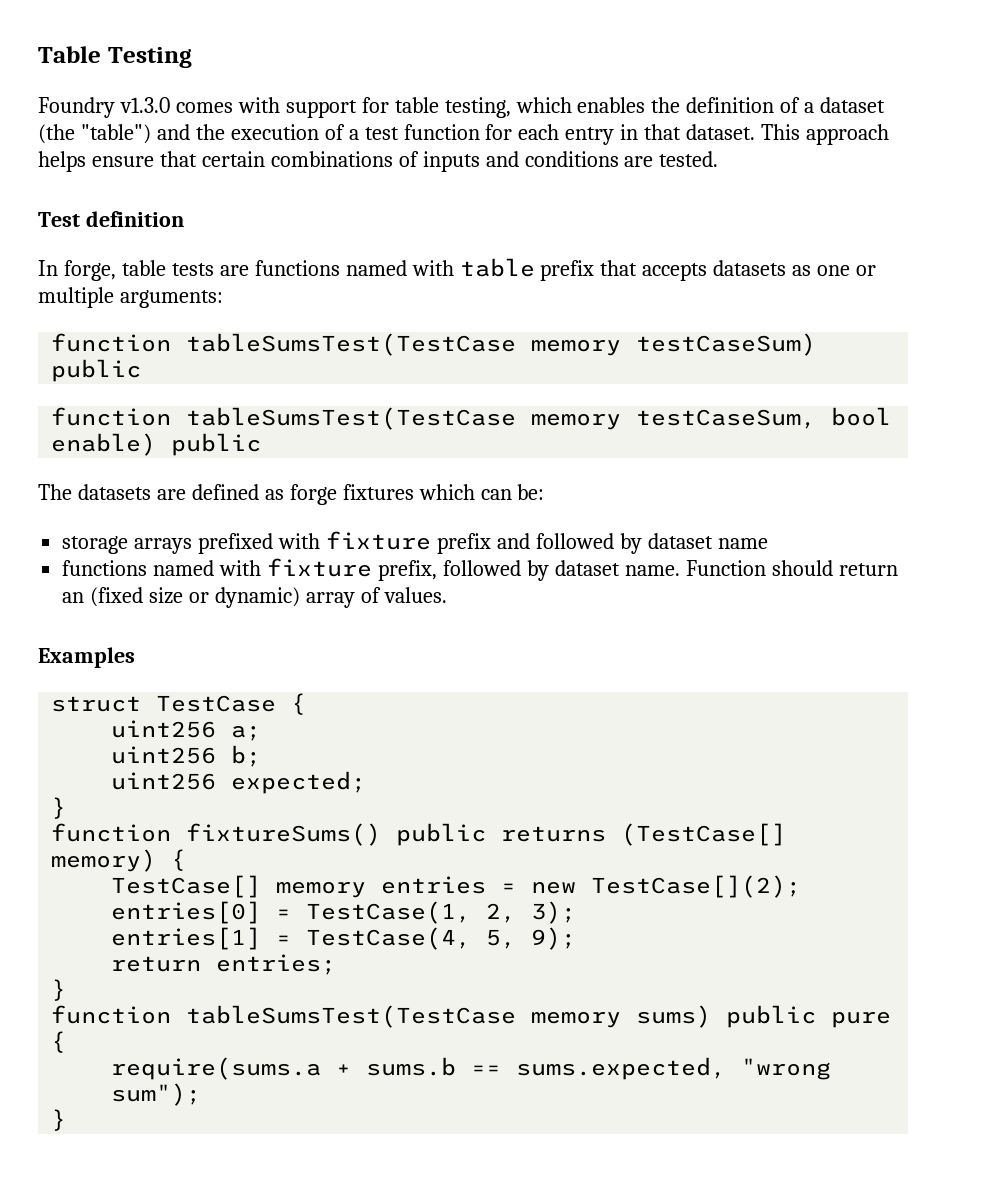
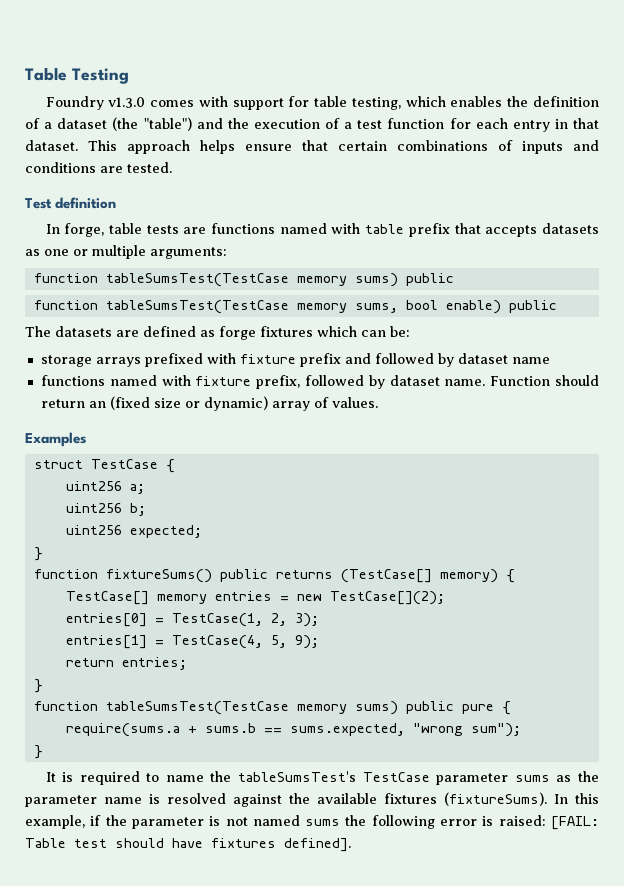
  In forge, table tests are functions named with table prefix that accepts datasets as one or multiple arguments:
- function tableSumsTest(TestCase memory testCaseSum) public
+ function tableSumsTest(TestCase memory sums) public
- function tableSumsTest(TestCase memory testCaseSum, bool enable) public
+ function tableSumsTest(TestCase memory sums, bool enable) public
+ It is required to name the tableSumsTest's TestCase parameter sums as the parameter name is resolved against the available fixtures (fixtureSums). In this example, if the parameter is not named sums the following error is raised: [FAIL: Table test should have fixtures defined].

